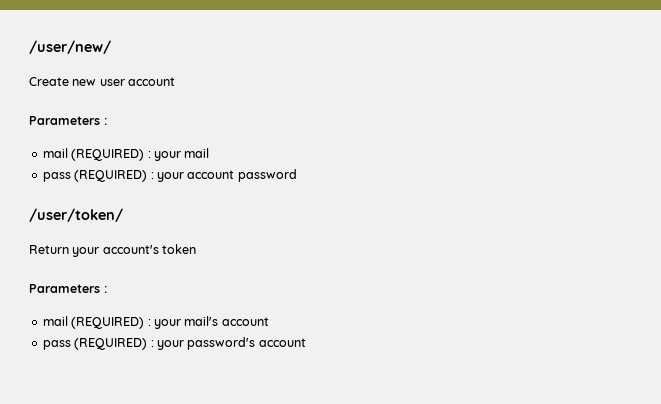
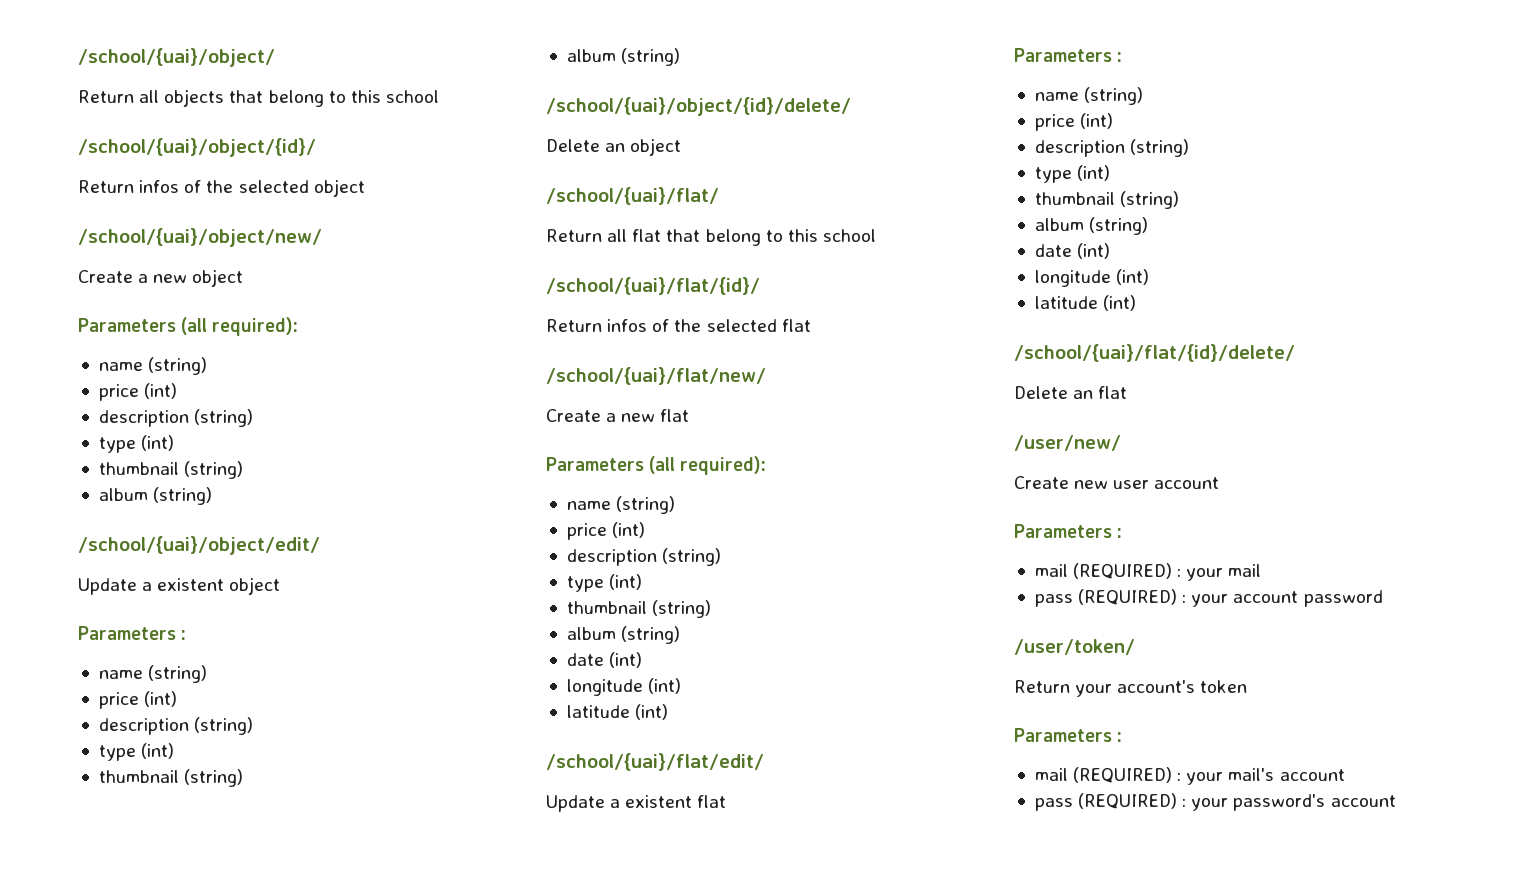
+ /school/{uai}/object/
+ Return all objects that belong to this school
+ /school/{uai}/object/{id}/
+ Return infos of the selected object
+ /school/{uai}/object/new/
+ Create a new object
+ Parameters (all required):
+ name (string)
+ price (int)
+ description (string)
+ type (int)
+ thumbnail (string)
+ album (string)
+ /school/{uai}/object/edit/
+ Update a existent object
+ Parameters :
+ name (string)
+ price (int)
+ description (string)
+ type (int)
+ thumbnail (string)
+ album (string)
+ /school/{uai}/object/{id}/delete/
+ Delete an object
+ /school/{uai}/flat/
+ Return all flat that belong to this school
+ /school/{uai}/flat/{id}/
+ Return infos of the selected flat
+ /school/{uai}/flat/new/
+ Create a new flat
+ Parameters (all required):
+ name (string)
+ price (int)
+ description (string)
+ type (int)
+ thumbnail (string)
+ album (string)
+ date (int)
+ longitude (int)
+ latitude (int)
+ /school/{uai}/flat/edit/
+ Update a existent flat
+ Parameters :
+ name (string)
+ price (int)
+ description (string)
+ type (int)
+ thumbnail (string)
+ album (string)
+ date (int)
+ longitude (int)
+ latitude (int)
+ /school/{uai}/flat/{id}/delete/
+ Delete an flat

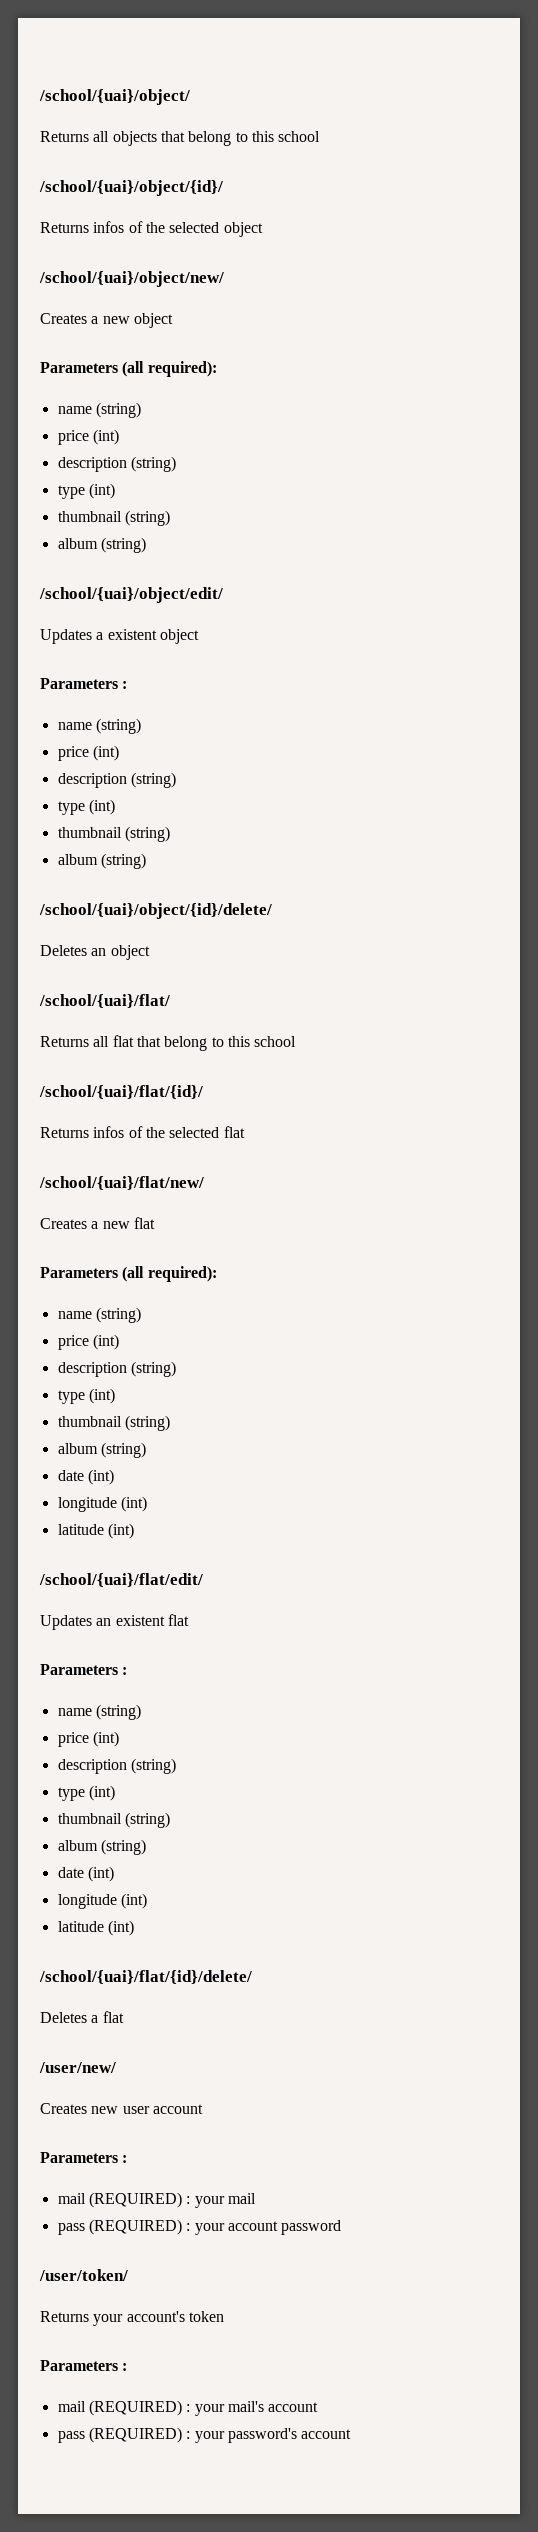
- Return all objects that belong to this school
+ Returns all objects that belong to this school
- Return infos of the selected object
+ Returns infos of the selected object
- Create a new object
+ Creates a new object
- Update a existent object
+ Updates a existent object
- Delete an object
+ Deletes an object
- Return all flat that belong to this school
+ Returns all flat that belong to this school
- Return infos of the selected flat
+ Returns infos of the selected flat
- Create a new flat
+ Creates a new flat
- Update a existent flat
+ Updates an existent flat
- Delete an flat
+ Deletes a flat
- Create new user account
+ Creates new user account
- Return your account's token
+ Returns your account's token

